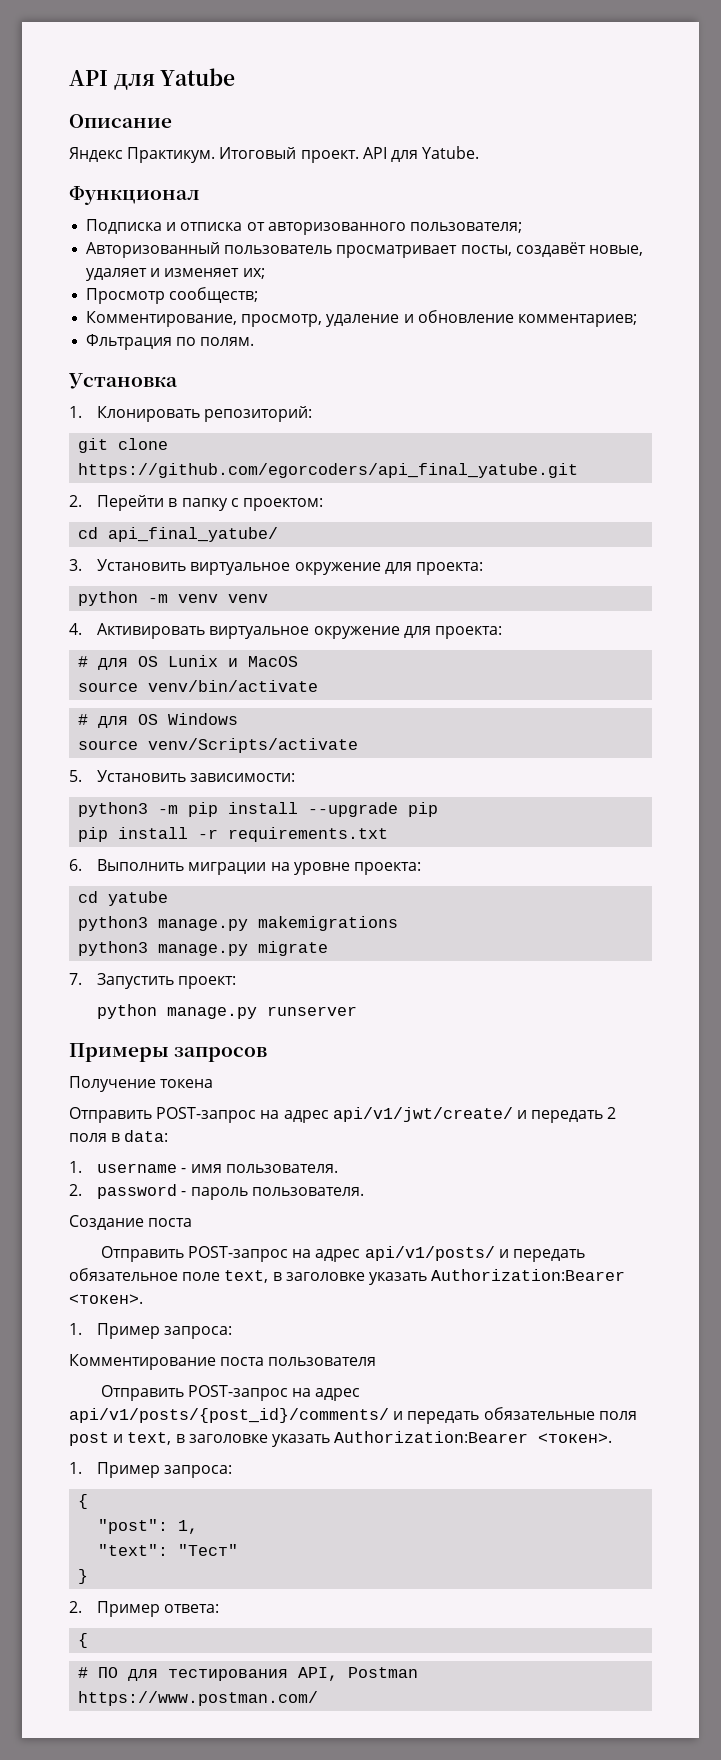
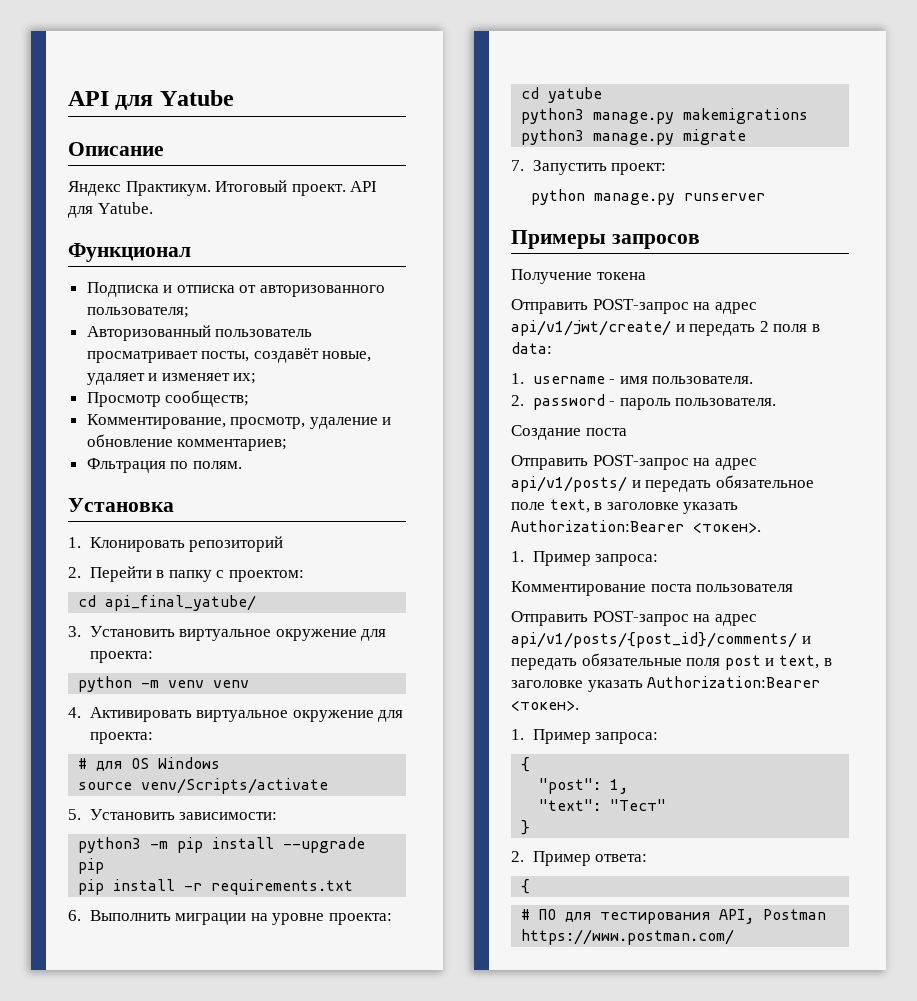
- 1. Клонировать репозиторий:
- git clone https://github.com/egorcoders/api_final_yatube.git
+ 1. Клонировать репозиторий
- # для OS Lunix и MacOS
- source venv/bin/activate

